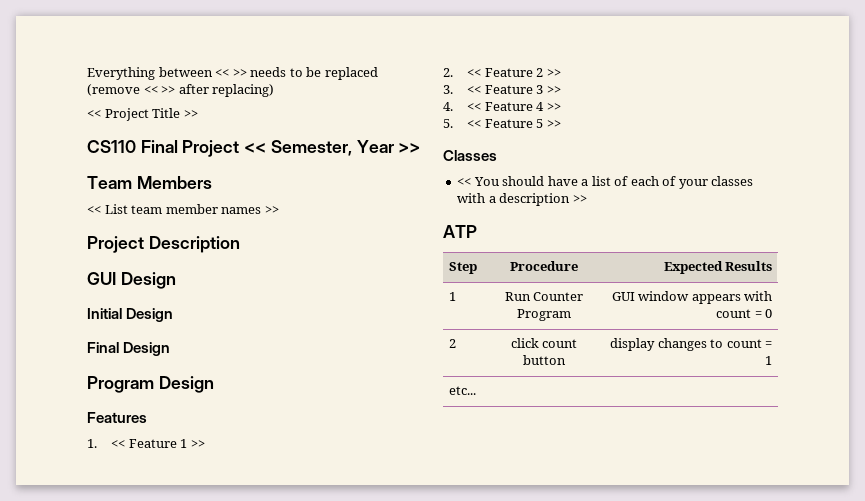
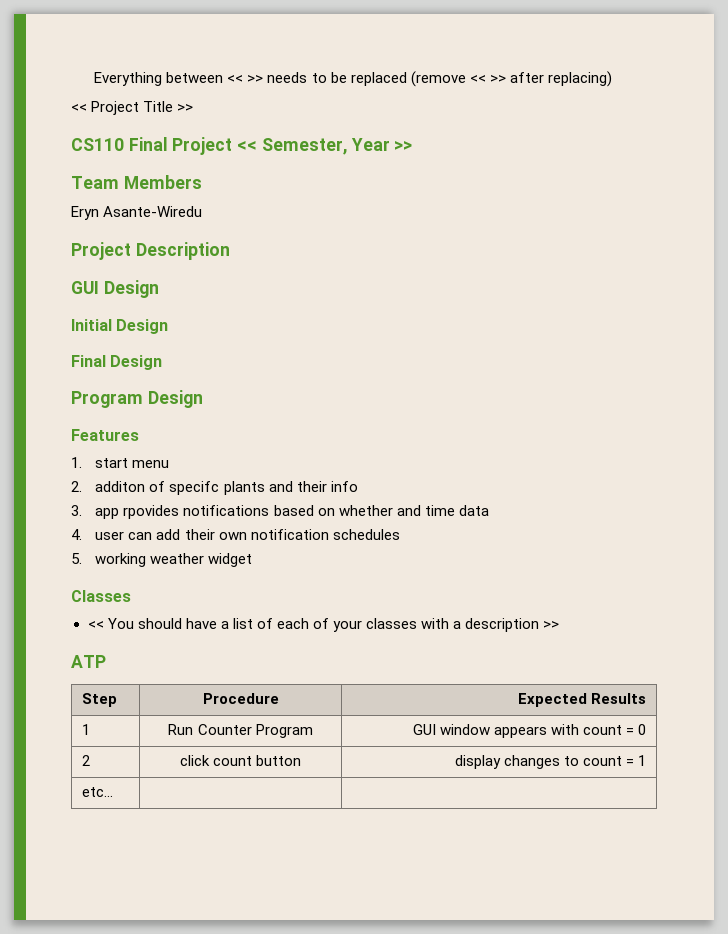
- << List team member names >>
+ Eryn Asante-Wiredu
- 1. << Feature 1 >>
- 2. << Feature 2 >>
- 3. << Feature 3 >>
- 4. << Feature 4 >>
- 5. << Feature 5 >>
+ 1. start menu
+ 2. additon of specifc plants and their info
+ 3. app rpovides notifications based on whether and time data
+ 4. user can add their own notification schedules
+ 5. working weather widget

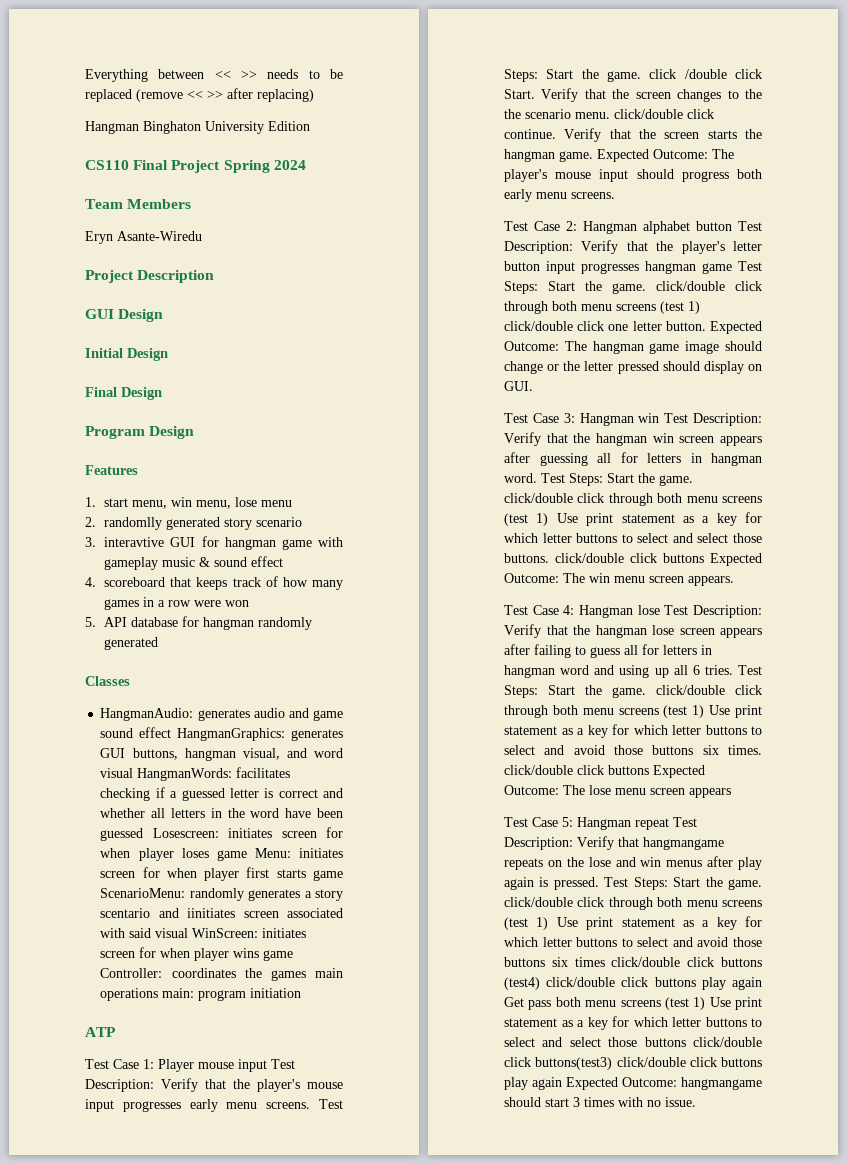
- << Project Title >>
+ Hangman Binghaton University Edition
- CS110 Final Project << Semester, Year >>
+ CS110 Final Project Spring 2024
- 1. start menu
- 2. additon of specifc plants and their info
- 3. app rpovides notifications based on whether and time data
- 4. user can add their own notification schedules
- 5. working weather widget
+ 1. start menu, win menu, lose menu
+ 2. randomlly generated story scenario
+ 3. interavtive GUI for hangman game with gameplay music & sound effect
+ 4. scoreboard that keeps track of how many games in a row were won
+ 5. API database for hangman randomly generated
  Classes
- << You should have a list of each of your classes with a description >>
+ HangmanAudio: generates audio and game sound effect HangmanGraphics: generates GUI buttons, hangman visual, and word visual HangmanWords: facilitates checking if a guessed letter is correct and whether all letters in the word have been guessed Losescreen: initiates screen for when player loses game Menu: initiates screen for when player first starts game ScenarioMenu: randomly generates a story scentario and iinitiates screen associated with said visual WinScreen: initiates screen for when player wins game Controller: coordinates the games main operations main: program initiation
  ATP
- Step | Procedure | Expected Results
- 1 | Run Counter Program | GUI window appears with count = 0
- 2 | click count button | display changes to count = 1
- etc... | |
+ Test Case 1: Player mouse input Test Description: Verify that the player's mouse input progresses early menu screens. Test Steps: Start the game. click /double click Start. Verify that the screen changes to the the scenario menu. click/double click continue. Verify that the screen starts the hangman game. Expected Outcome: The player's mouse input should progress both early menu screens.
+ Test Case 2: Hangman alphabet button Test Description: Verify that the player's letter button input progresses hangman game Test Steps: Start the game. click/double click through both menu screens (test 1) click/double click one letter button. Expected Outcome: The hangman game image should change or the letter pressed should display on GUI.
+ Test Case 3: Hangman win Test Description: Verify that the hangman win screen appears after guessing all for letters in hangman word. Test Steps: Start the game. click/double click through both menu screens (test 1) Use print statement as a key for which letter buttons to select and select those buttons. click/double click buttons Expected Outcome: The win menu screen appears.
+ Test Case 4: Hangman lose Test Description: Verify that the hangman lose screen appears after failing to guess all for letters in hangman word and using up all 6 tries. Test Steps: Start the game. click/double click through both menu screens (test 1) Use print statement as a key for which letter buttons to select and avoid those buttons six times. click/double click buttons Expected Outcome: The lose menu screen appears
+ Test Case 5: Hangman repeat Test Description: Verify that hangmangame repeats on the lose and win menus after play again is pressed. Test Steps: Start the game. click/double click through both menu screens (test 1) Use print statement as a key for which letter buttons to select and avoid those buttons six times click/double click buttons (test4) click/double click buttons play again Get pass both menu screens (test 1) Use print statement as a key for which letter buttons to select and select those buttons click/double click buttons(test3) click/double click buttons play again Expected Outcome: hangmangame should start 3 times with no issue.

